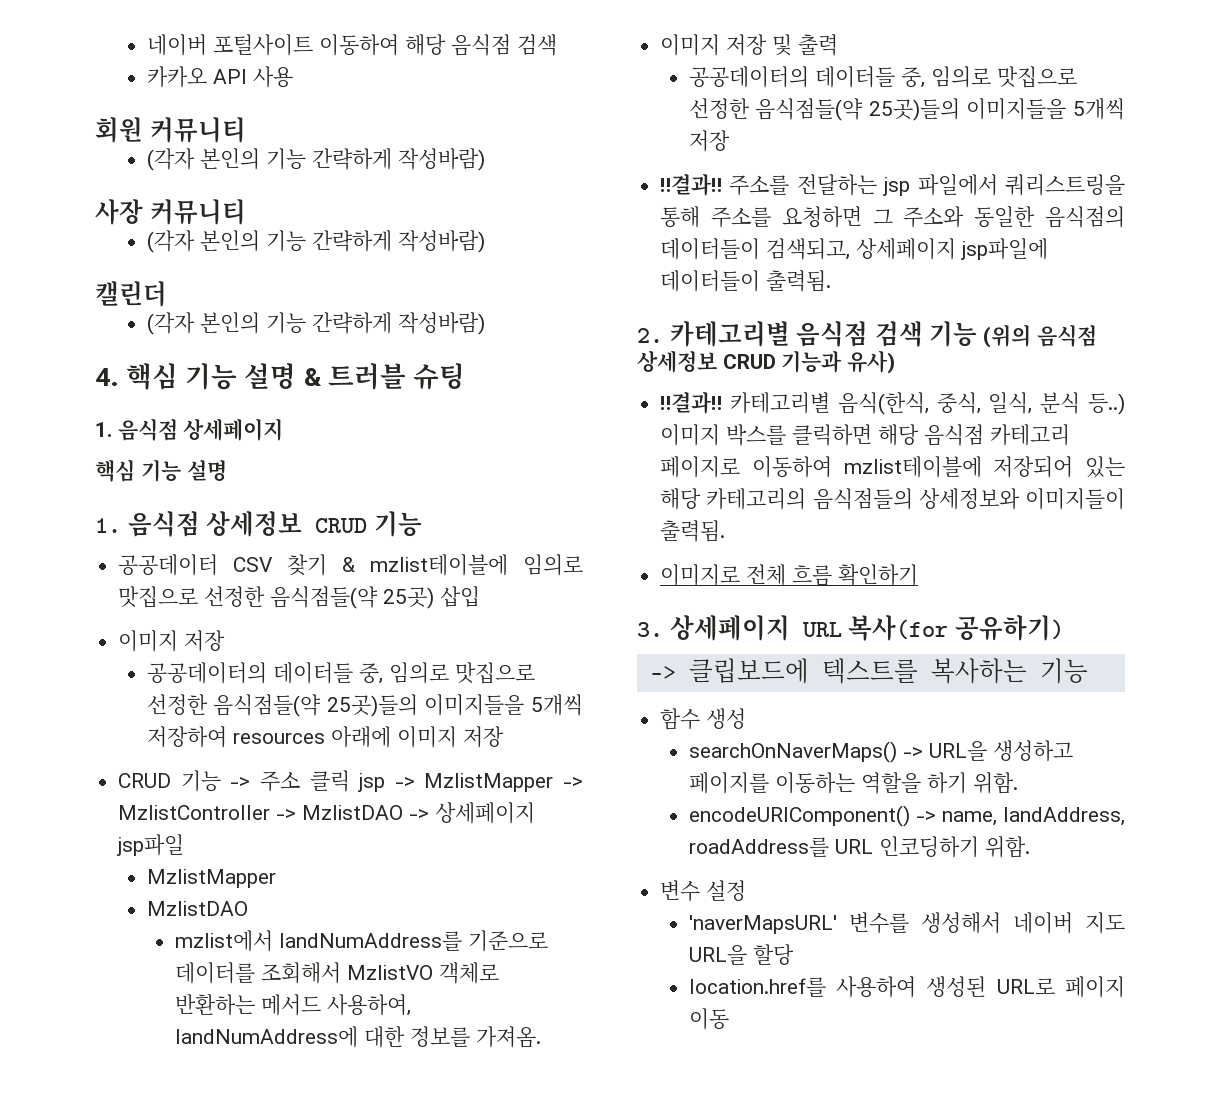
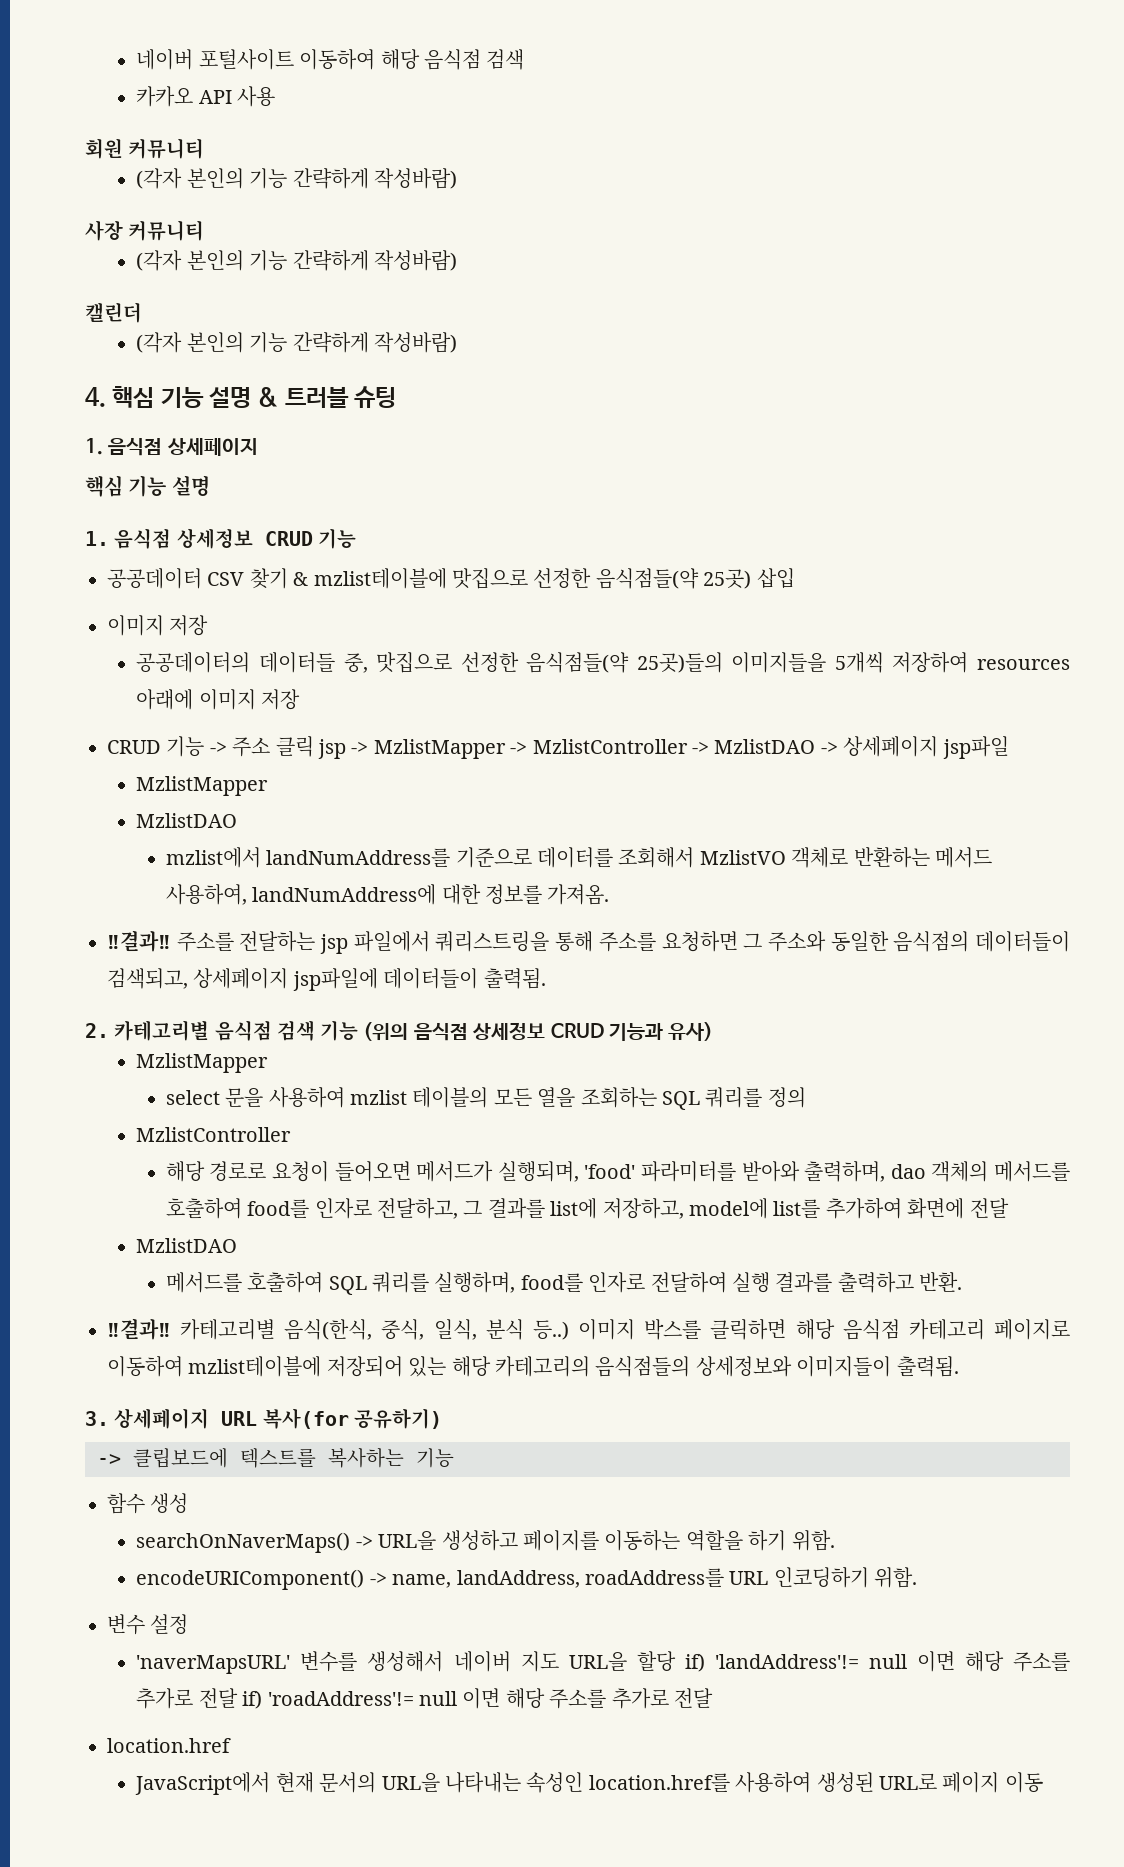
- 공공데이터 CSV 찾기 & mzlist테이블에 임의로 맛집으로 선정한 음식점들(약 25곳) 삽입
+ 공공데이터 CSV 찾기 & mzlist테이블에 맛집으로 선정한 음식점들(약 25곳) 삽입
- 공공데이터의 데이터들 중, 임의로 맛집으로 선정한 음식점들(약 25곳)들의 이미지들을 5개씩 저장하여 resources 아래에 이미지 저장
+ 공공데이터의 데이터들 중, 맛집으로 선정한 음식점들(약 25곳)들의 이미지들을 5개씩 저장하여 resources 아래에 이미지 저장
- 이미지 저장 및 출력
- 공공데이터의 데이터들 중, 임의로 맛집으로 선정한 음식점들(약 25곳)들의 이미지들을 5개씩 저장
  2. 카테고리별 음식점 검색 기능 (위의 음식점 상세정보 CRUD 기능과 유사)
+ MzlistMapper
+ select 문을 사용하여 mzlist 테이블의 모든 열을 조회하는 SQL 쿼리를 정의
+ MzlistController
+ 해당 경로로 요청이 들어오면 메서드가 실행되며, 'food' 파라미터를 받아와 출력하며, dao 객체의 메서드를 호출하여 food를 인자로 전달하고, 그 결과를 list에 저장하고, model에 list를 추가하여 화면에 전달
+ MzlistDAO
+ 메서드를 호출하여 SQL 쿼리를 실행하며, food를 인자로 전달하여 실행 결과를 출력하고 반환.
- 이미지로 전체 흐름 확인하기
- 'naverMapsURL' 변수를 생성해서 네이버 지도 URL을 할당
- location.href를 사용하여 생성된 URL로 페이지 이동
+ 'naverMapsURL' 변수를 생성해서 네이버 지도 URL을 할당 if) 'landAddress'!= null 이면 해당 주소를 추가로 전달 if) 'roadAddress'!= null 이면 해당 주소를 추가로 전달
+ location.href
+ JavaScript에서 현재 문서의 URL을 나타내는 속성인 location.href를 사용하여 생성된 URL로 페이지 이동

